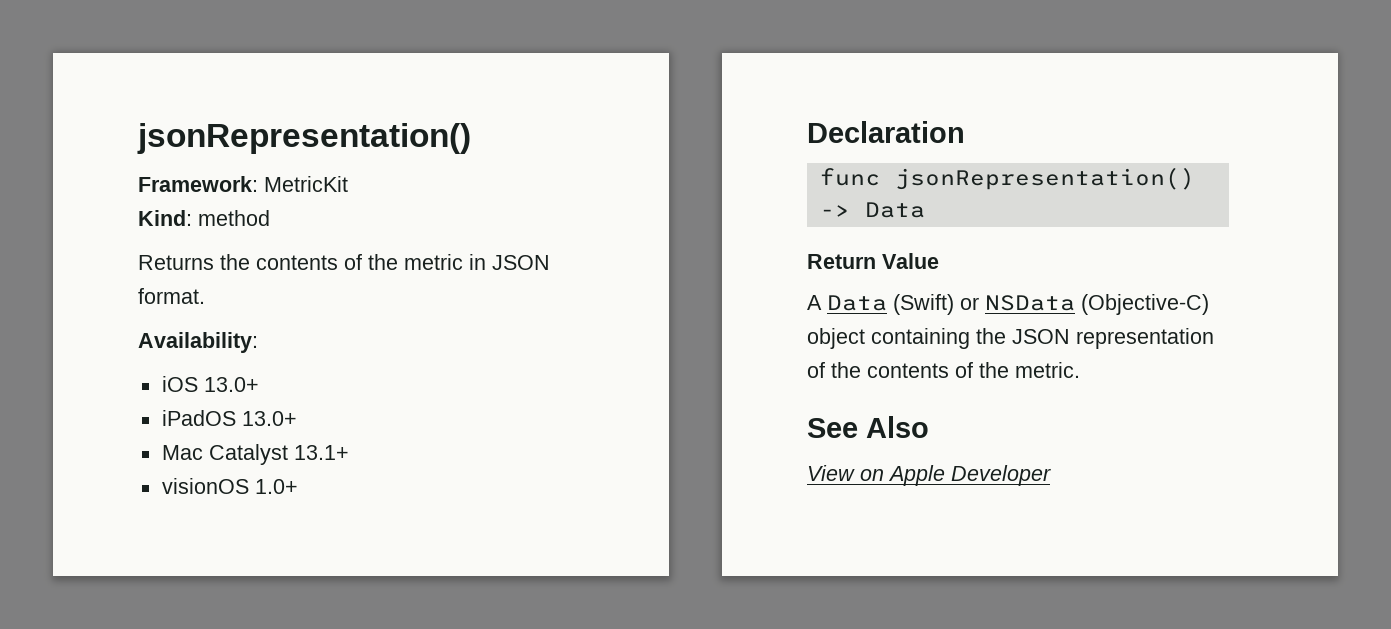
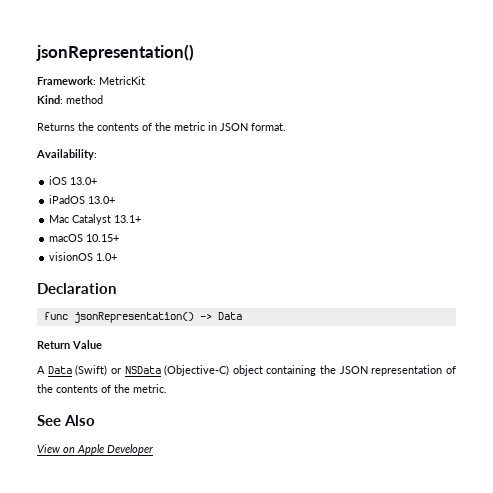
+ macOS 10.15+

